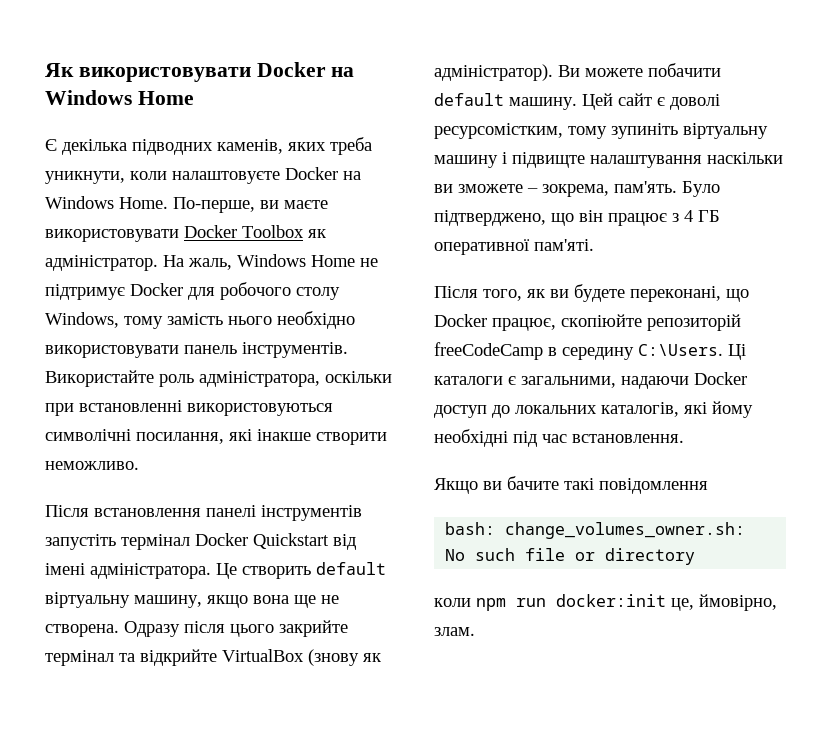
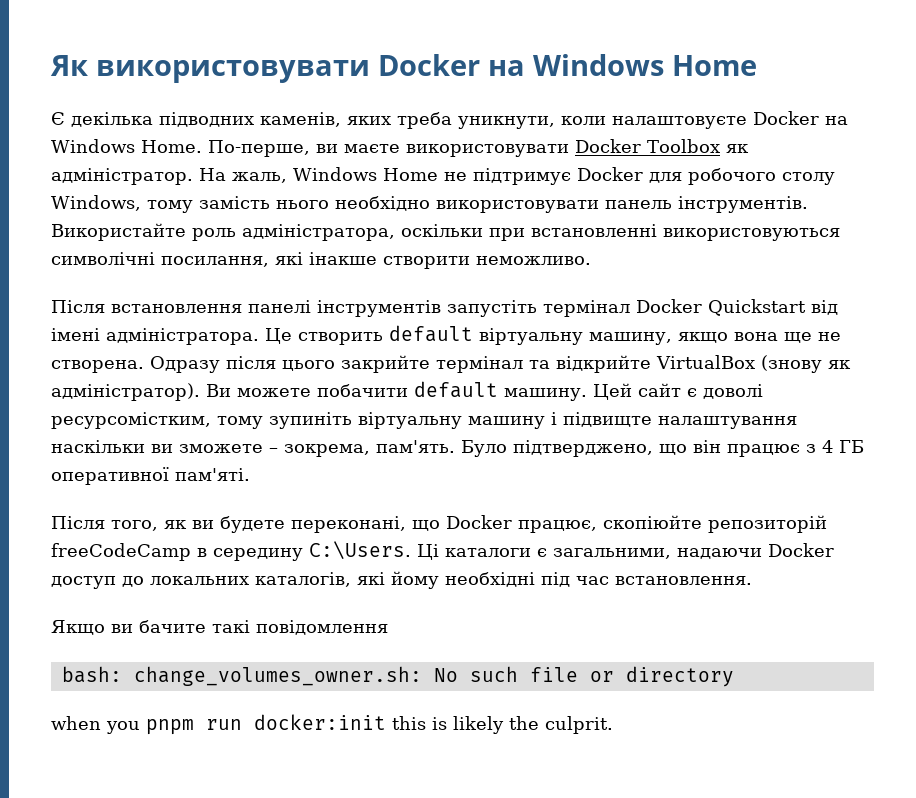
- коли npm run docker:init це, ймовірно, злам.
+ when you pnpm run docker:init this is likely the culprit.

